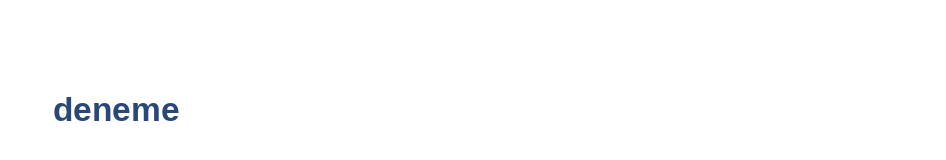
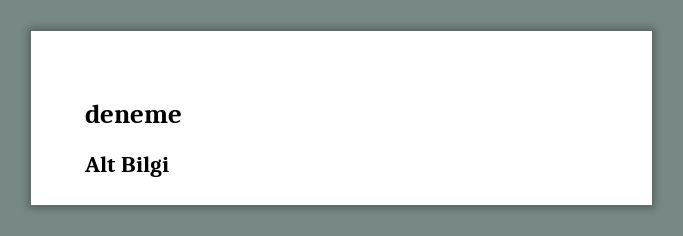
+ Alt Bilgi

